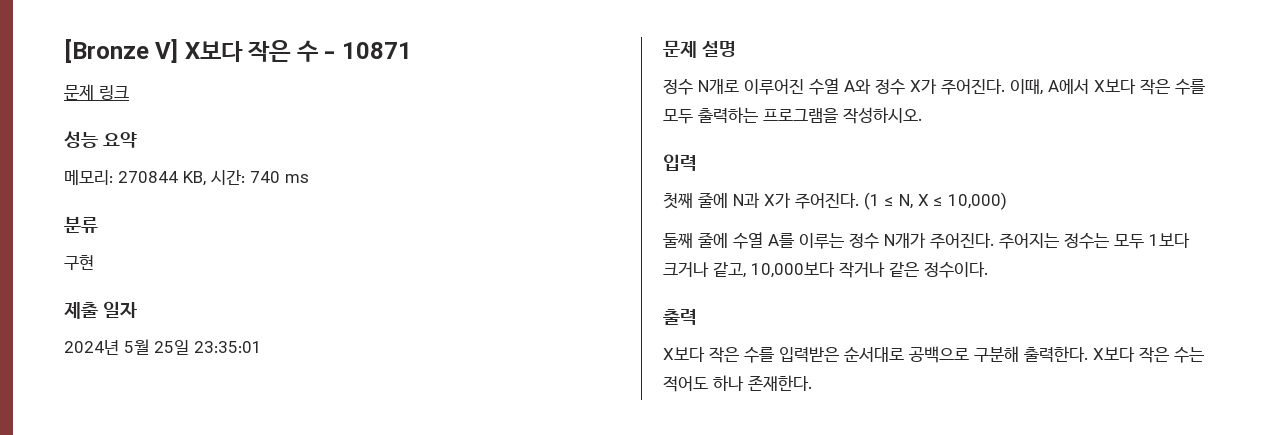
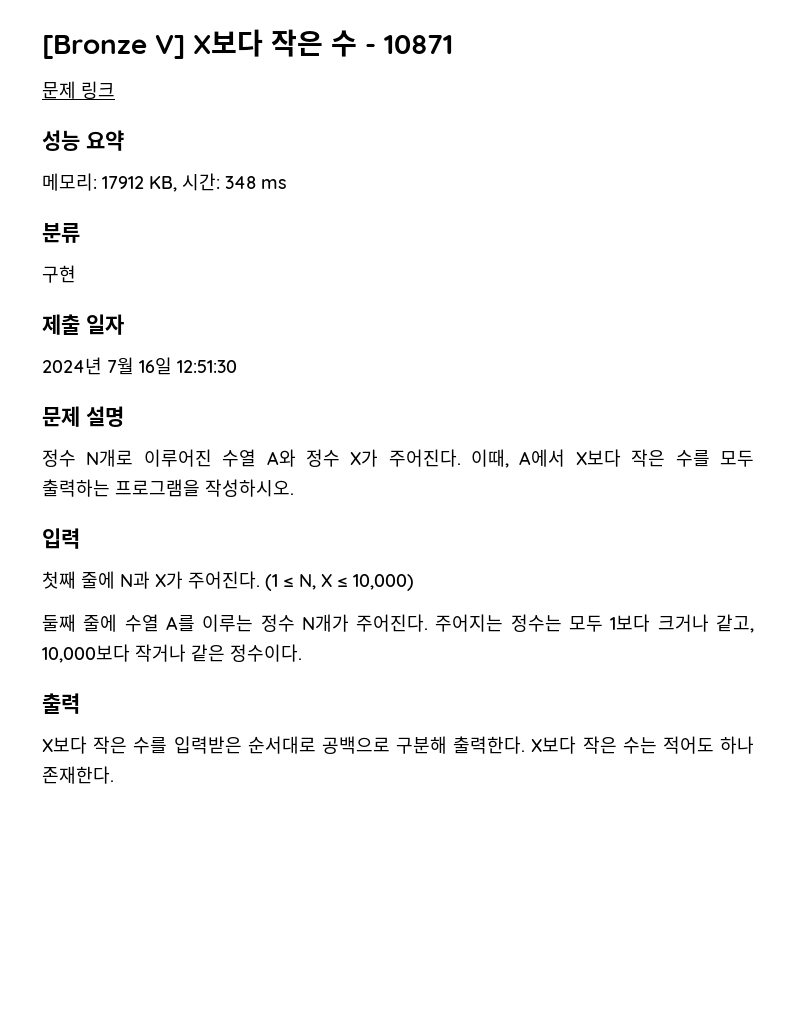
- 메모리: 270844 KB, 시간: 740 ms
+ 메모리: 17912 KB, 시간: 348 ms
- 2024년 5월 25일 23:35:01
+ 2024년 7월 16일 12:51:30

